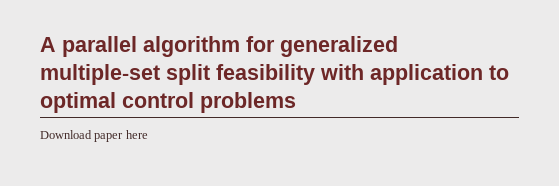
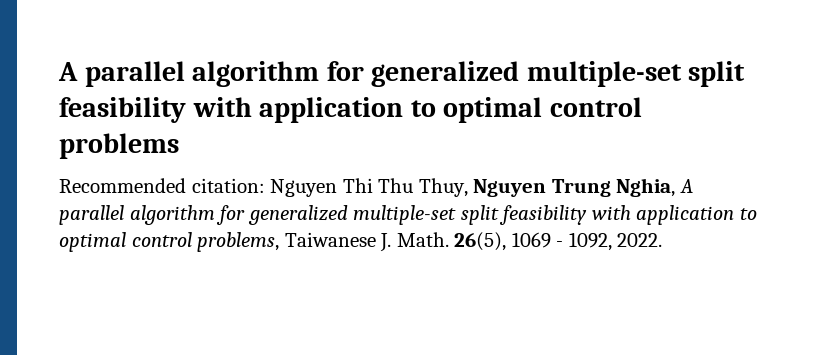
- Download paper here
+ Recommended citation: Nguyen Thi Thu Thuy, Nguyen Trung Nghia, A parallel algorithm for generalized multiple-set split feasibility with application to optimal control problems, Taiwanese J. Math. 26(5), 1069 - 1092, 2022.

